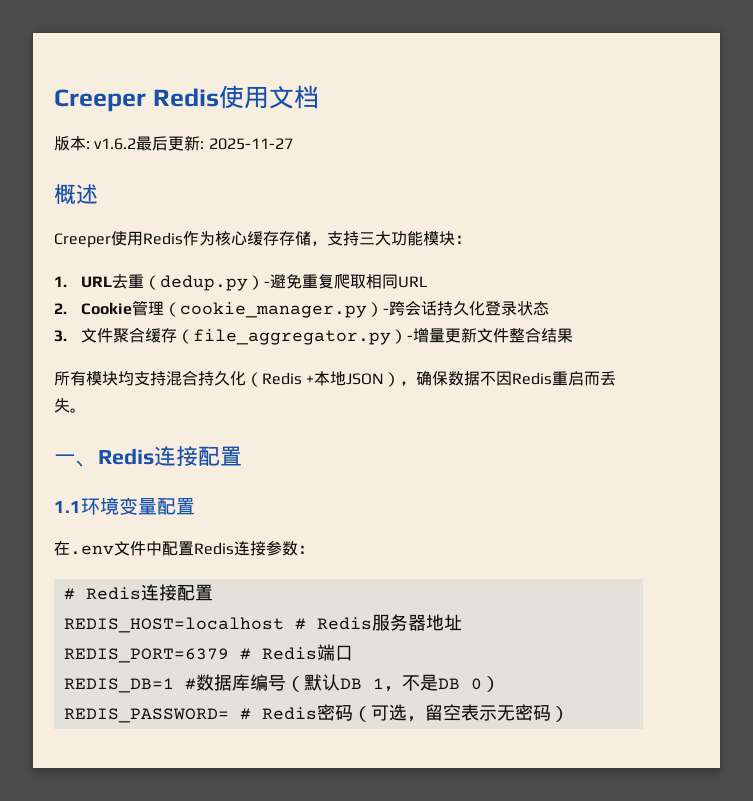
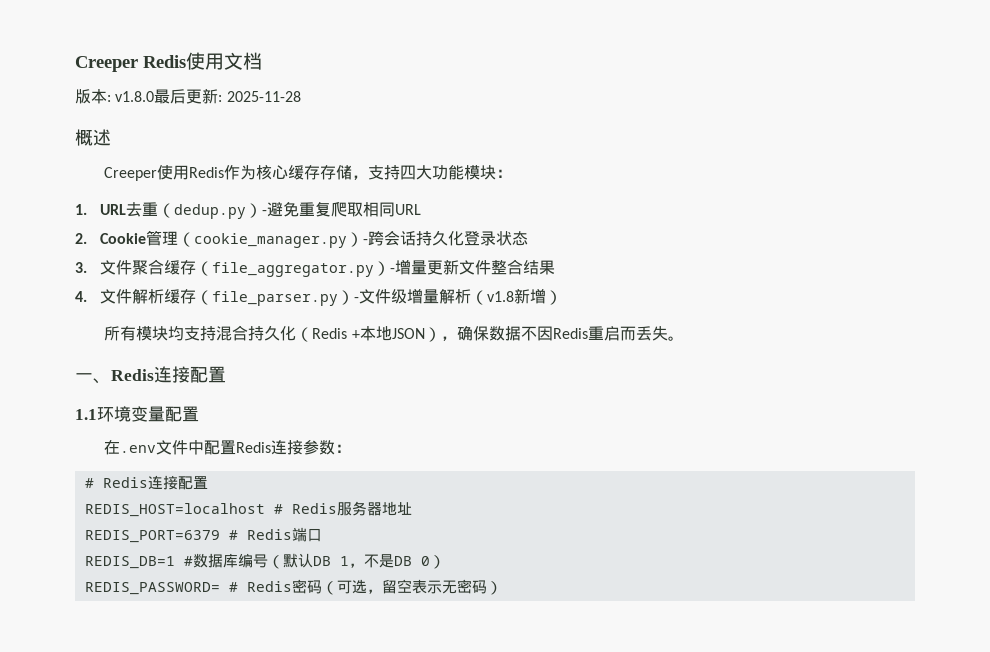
- 版本: v1.6.2最后更新: 2025-11-27
+ 版本: v1.8.0最后更新: 2025-11-28
- Creeper使用Redis作为核心缓存存储，支持三大功能模块：
+ Creeper使用Redis作为核心缓存存储，支持四大功能模块：
+ 4.文件解析缓存（file_parser.py）-文件级增量解析（v1.8新增）

